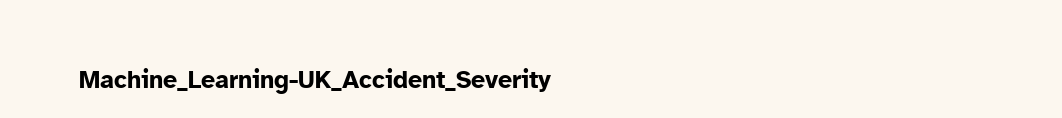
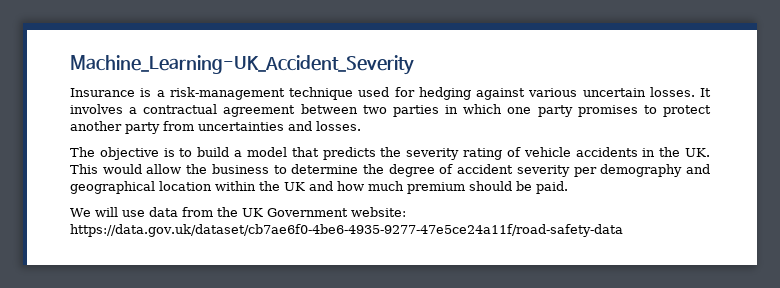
+ Insurance is a risk-management technique used for hedging against various uncertain losses. It involves a contractual agreement between two parties in which one party promises to protect another party from uncertainties and losses.
+ The objective is to build a model that predicts the severity rating of vehicle accidents in the UK. This would allow the business to determine the degree of accident severity per demography and geographical location within the UK and how much premium should be paid.
+ We will use data from the UK Government website: https://data.gov.uk/dataset/cb7ae6f0-4be6-4935-9277-47e5ce24a11f/road-safety-data

